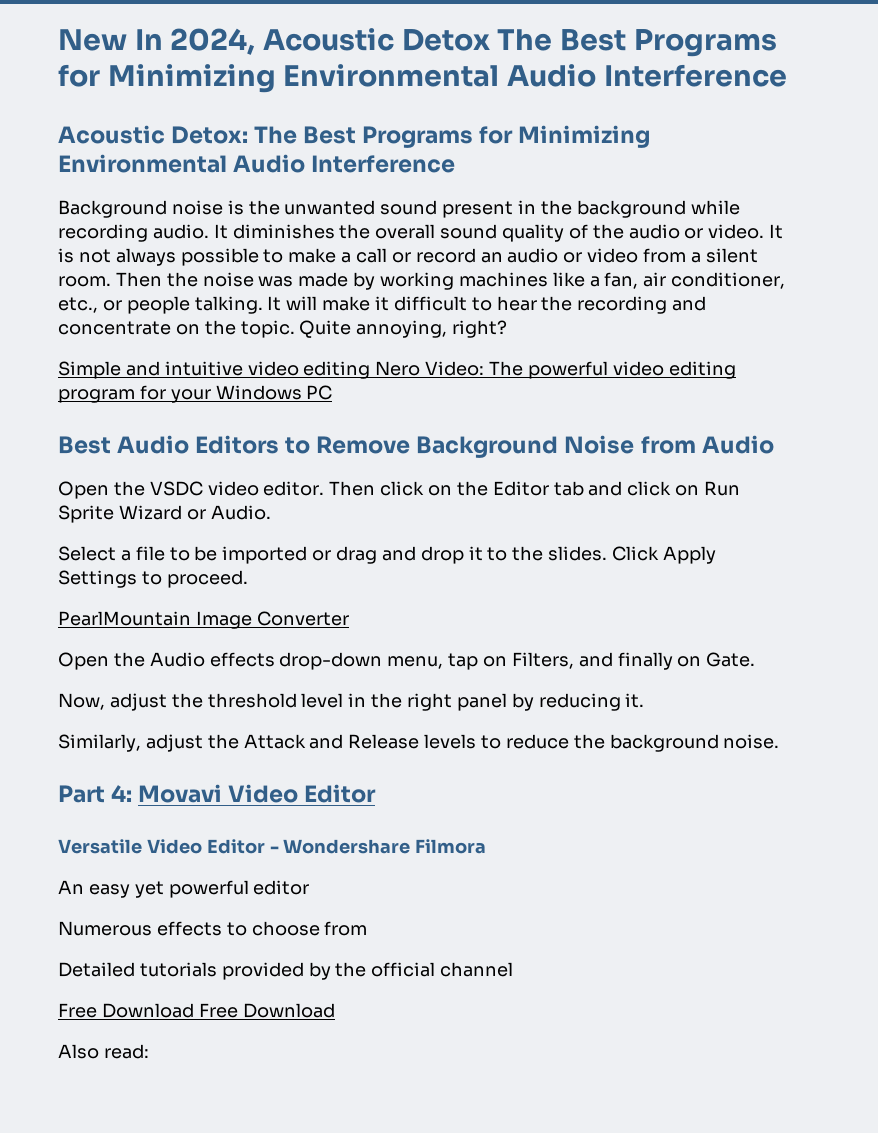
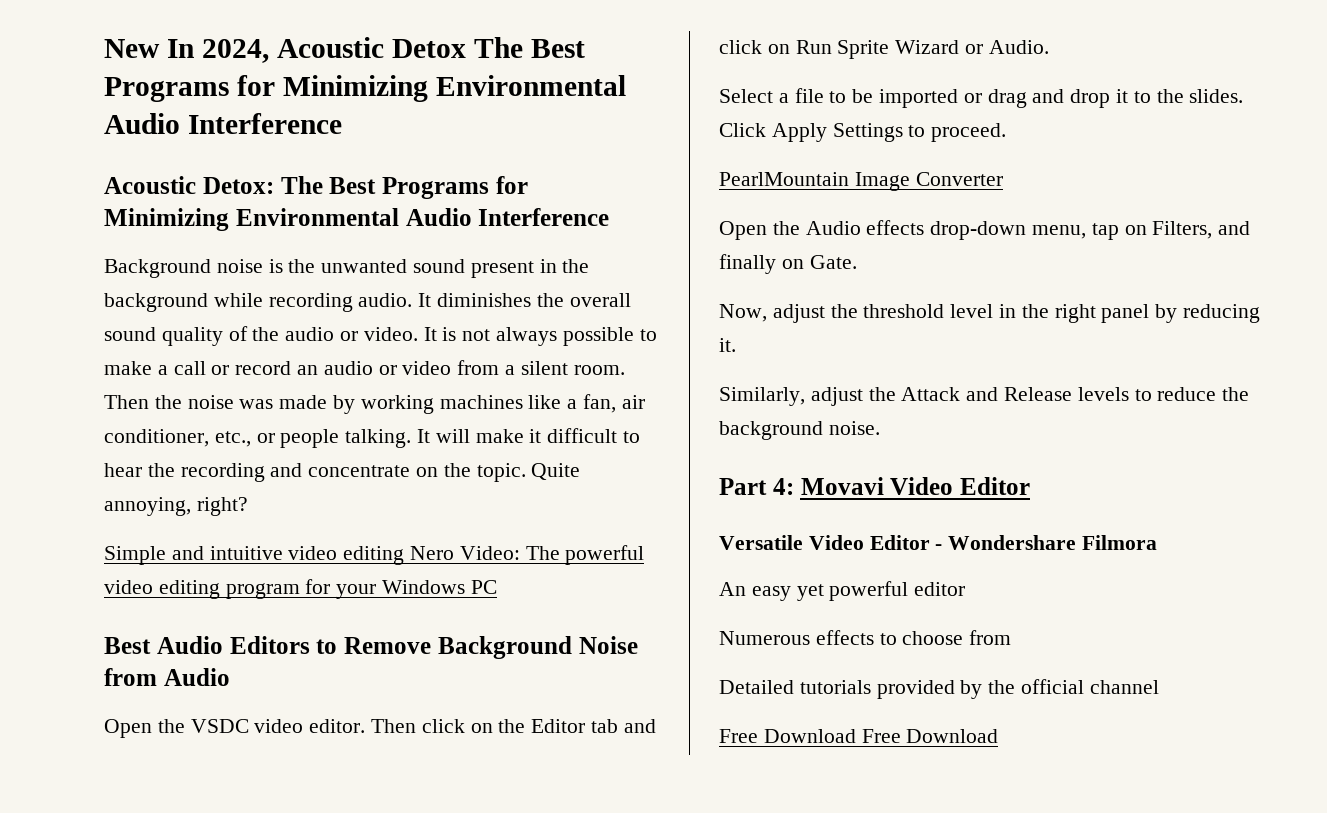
- Also read:

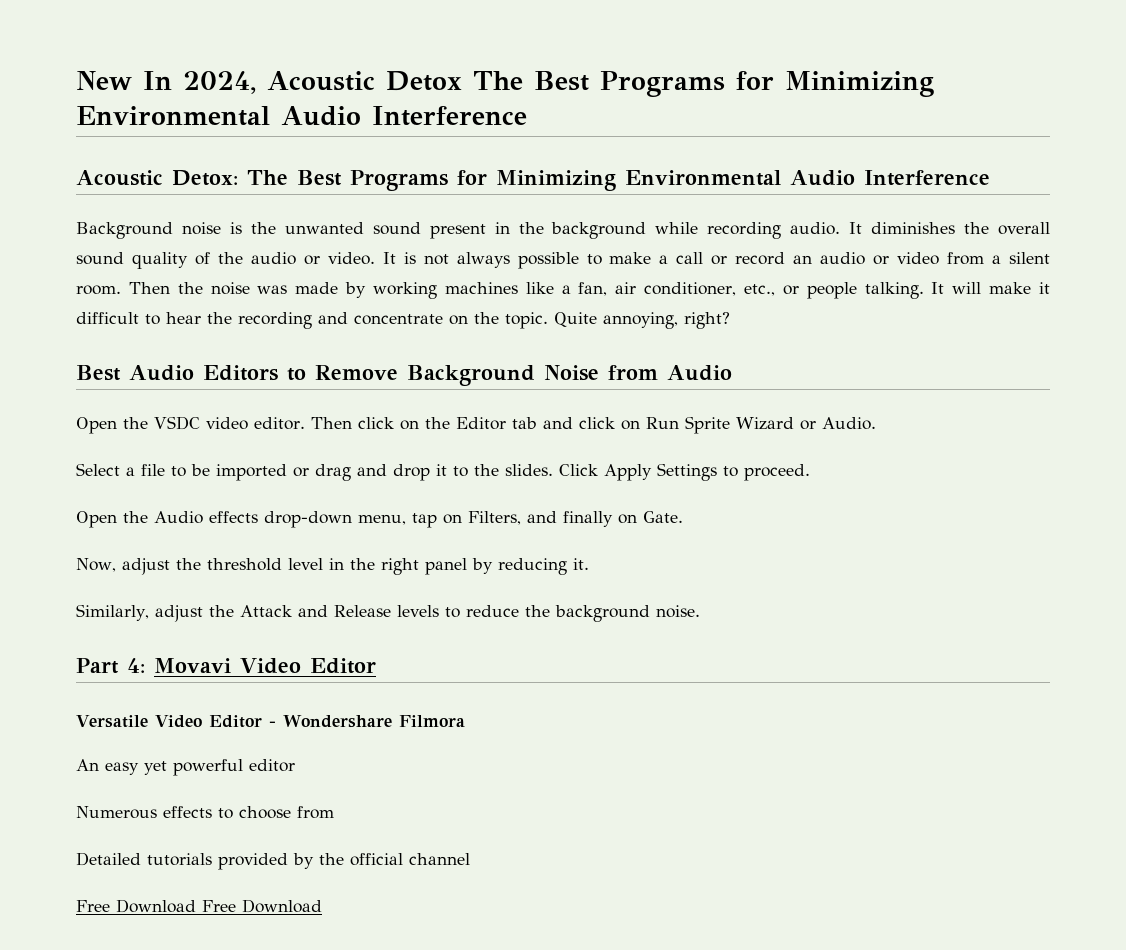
- Simple and intuitive video editing Nero Video: The powerful video editing program for your Windows PC
- PearlMountain Image Converter

